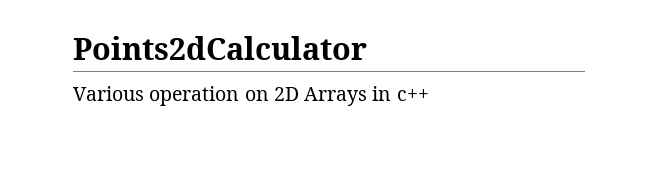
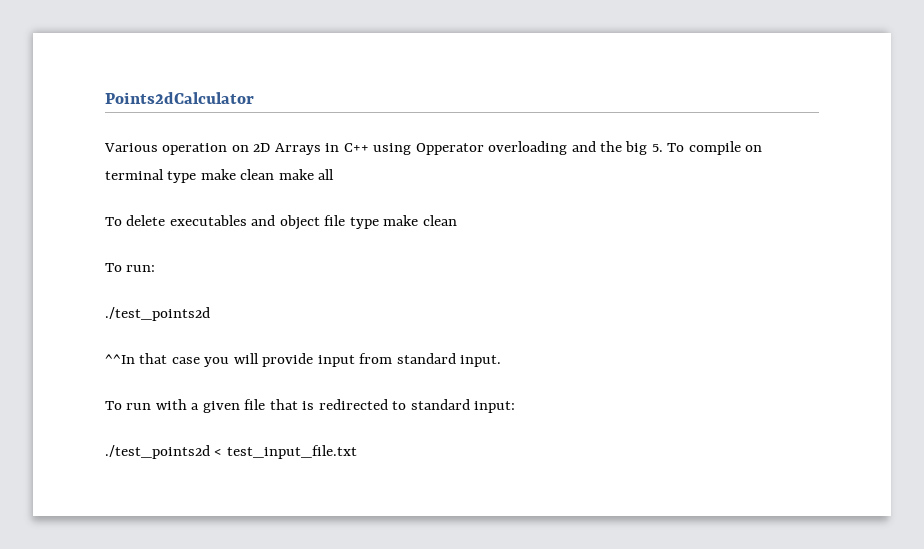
- Various operation on 2D Arrays in c++
+ Various operation on 2D Arrays in C++ using Opperator overloading and the big 5. To compile on terminal type make clean make all
+ To delete executables and object file type make clean
+ To run:
+ ./test_points2d
+ ^^In that case you will provide input from standard input.
+ To run with a given file that is redirected to standard input:
+ ./test_points2d < test_input_file.txt

